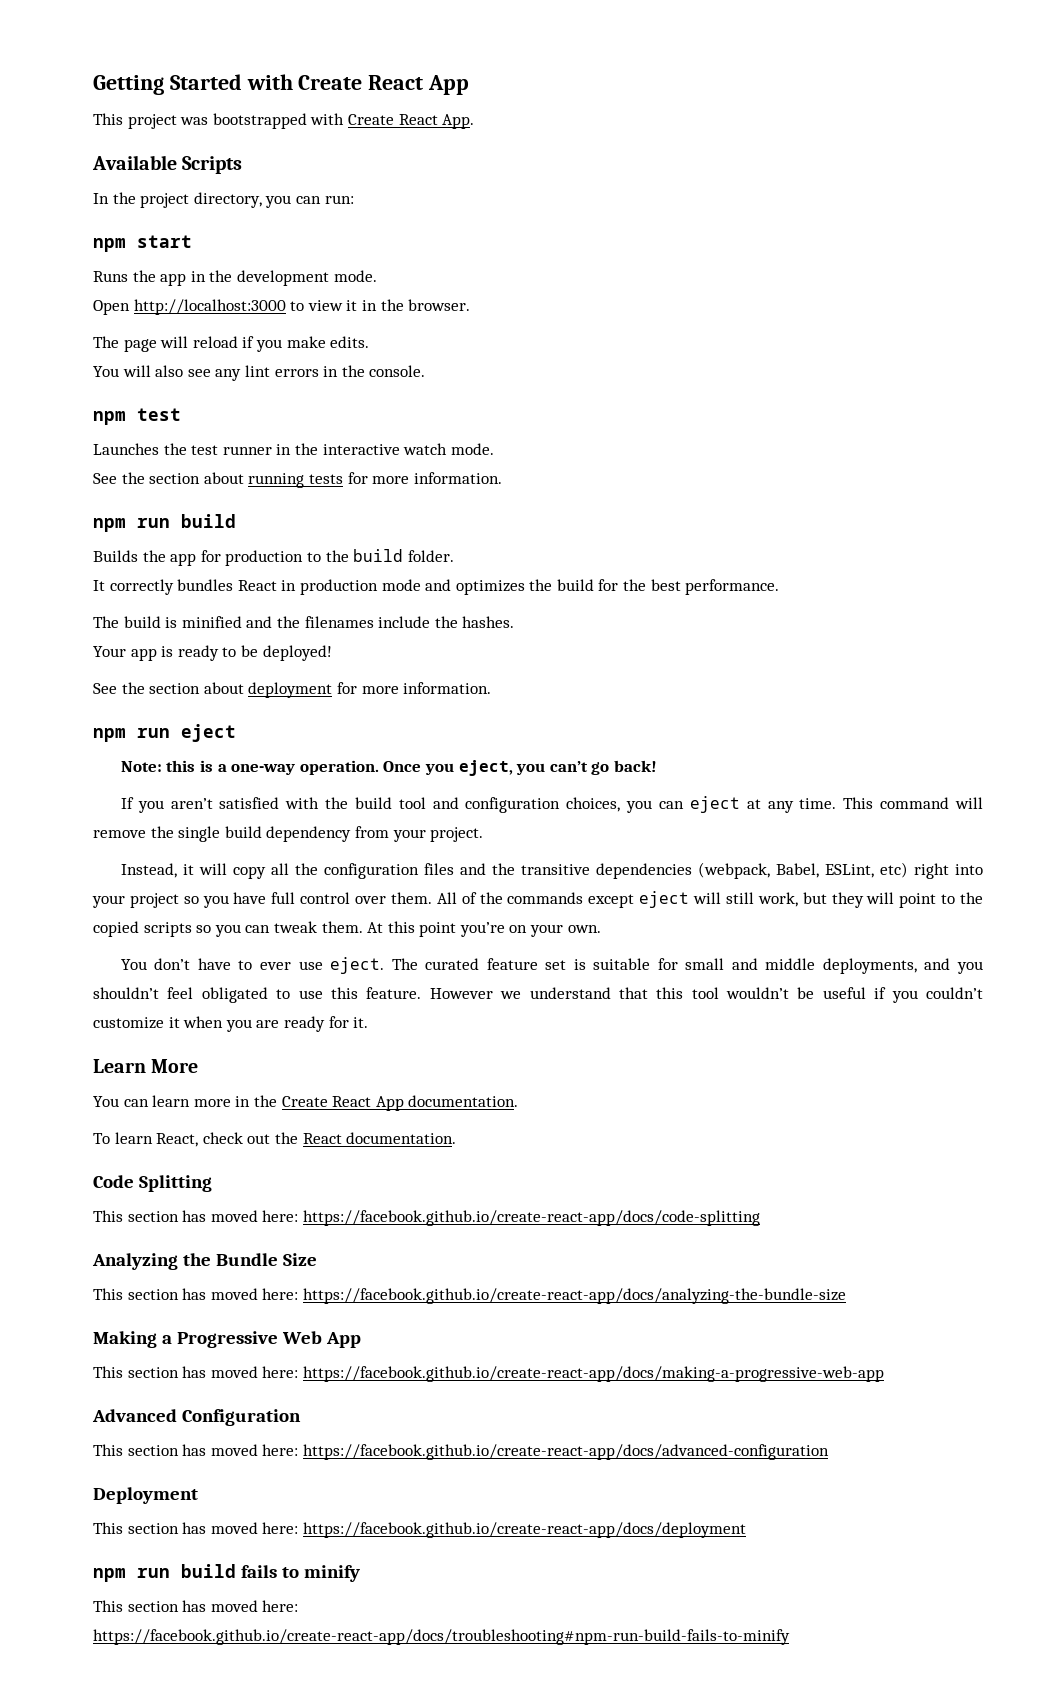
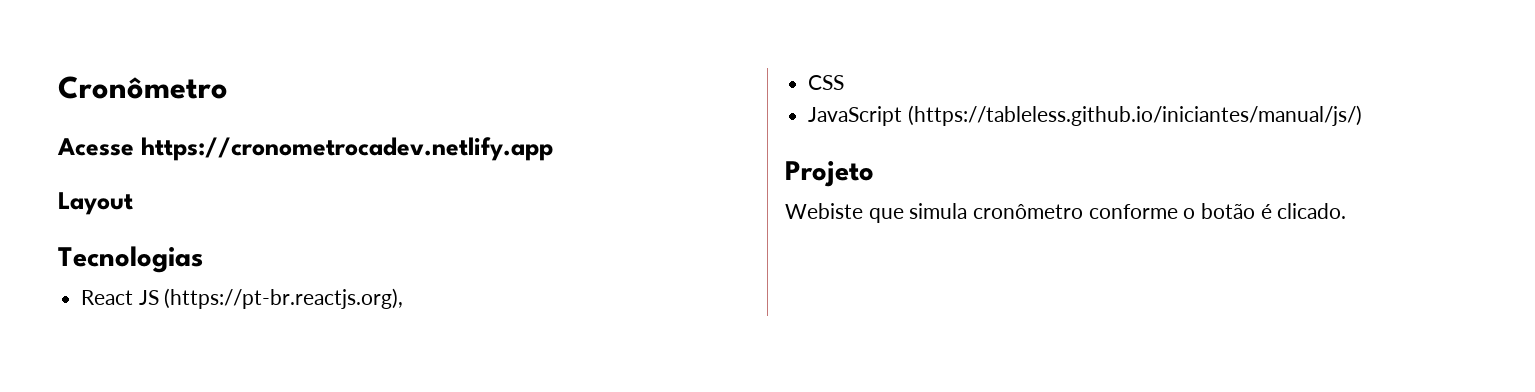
- Getting Started with Create React App
- This project was bootstrapped with Create React App.
- Available Scripts
- In the project directory, you can run:
- npm start
- Runs the app in the development mode.
- Open http://localhost:3000 to view it in the browser.
- The page will reload if you make edits.
- You will also see any lint errors in the console.
- npm test
- Launches the test runner in the interactive watch mode.
- See the section about running tests for more information.
- npm run build
- Builds the app for production to the build folder.
- It correctly bundles React in production mode and optimizes the build for the best performance.
- The build is minified and the filenames include the hashes.
- Your app is ready to be deployed!
- See the section about deployment for more information.
- npm run eject
- Note: this is a one-way operation. Once you eject, you can’t go back!
- If you aren’t satisfied with the build tool and configuration choices, you can eject at any time. This command will remove the single build dependency from your project.
- Instead, it will copy all the configuration files and the transitive dependencies (webpack, Babel, ESLint, etc) right into your project so you have full control over them. All of the commands except eject will still work, but they will point to the copied scripts so you can tweak them. At this point you’re on your own.
- You don’t have to ever use eject. The curated feature set is suitable for small and middle deployments, and you shouldn’t feel obligated to use this feature. However we understand that this tool wouldn’t be useful if you couldn’t customize it when you are ready for it.
- Learn More
- You can learn more in the Create React App documentation.
- To learn React, check out the React documentation.
- Code Splitting
- This section has moved here: https://facebook.github.io/create-react-app/docs/code-splitting
- Analyzing the Bundle Size
- This section has moved here: https://facebook.github.io/create-react-app/docs/analyzing-the-bundle-size
- Making a Progressive Web App
- This section has moved here: https://facebook.github.io/create-react-app/docs/making-a-progressive-web-app
- Advanced Configuration
- This section has moved here: https://facebook.github.io/create-react-app/docs/advanced-configuration
- Deployment
- This section has moved here: https://facebook.github.io/create-react-app/docs/deployment
- npm run build fails to minify
- This section has moved here: https://facebook.github.io/create-react-app/docs/troubleshooting#npm-run-build-fails-to-minify
+ Cronômetro
+ Acesse https://cronometrocadev.netlify.app
+ Layout
+ Tecnologias
+ React JS (https://pt-br.reactjs.org),
+ CSS
+ JavaScript (https://tableless.github.io/iniciantes/manual/js/)
+ Projeto
+ Webiste que simula cronômetro conforme o botão é clicado.

